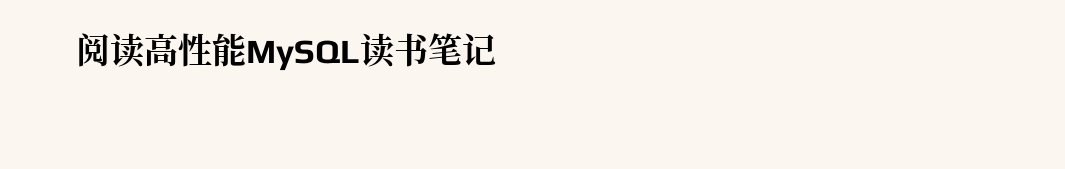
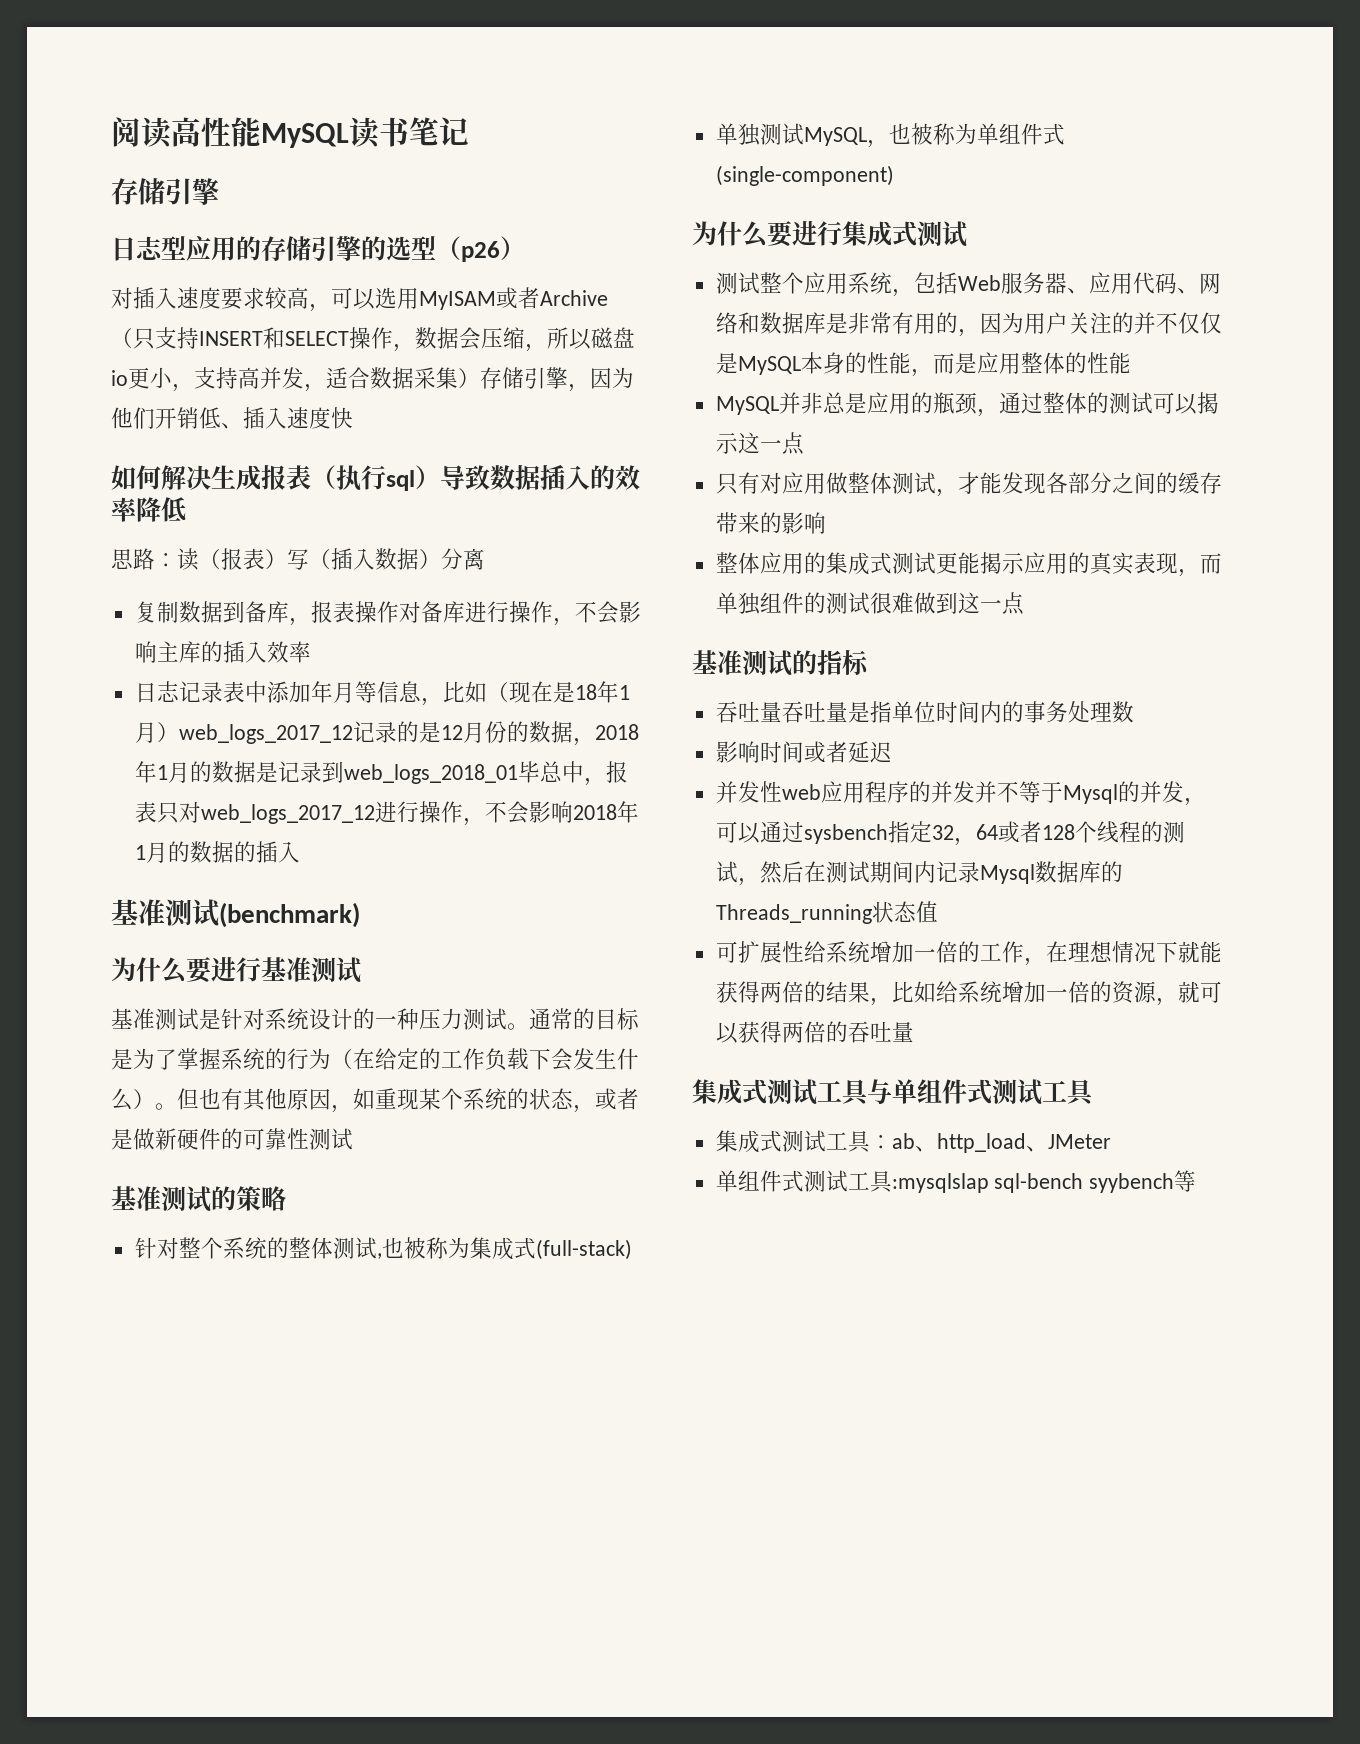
  阅读高性能MySQL读书笔记
+ 存储引擎
+ 日志型应用的存储引擎的选型（p26）
+ 对插入速度要求较高，可以选用MyISAM或者Archive（只支持INSERT和SELECT操作，数据会压缩，所以磁盘io更小，支持高并发，适合数据采集）存储引擎，因为他们开销低、插入速度快
+ 如何解决生成报表（执行sql）导致数据插入的效率降低
+ 思路：读（报表）写（插入数据）分离
+ 复制数据到备库，报表操作对备库进行操作，不会影响主库的插入效率
+ 日志记录表中添加年月等信息，比如（现在是18年1月）web_logs_2017_12记录的是12月份的数据，2018年1月的数据是记录到web_logs_2018_01毕总中，报表只对web_logs_2017_12进行操作，不会影响2018年1月的数据的插入
+ 基准测试(benchmark)
+ 为什么要进行基准测试
+ 基准测试是针对系统设计的一种压力测试。通常的目标是为了掌握系统的行为（在给定的工作负载下会发生什么）。但也有其他原因，如重现某个系统的状态，或者是做新硬件的可靠性测试
+ 基准测试的策略
+ 针对整个系统的整体测试,也被称为集成式(full-stack)
+ 单独测试MySQL，也被称为单组件式(single-component)
+ 为什么要进行集成式测试
+ 测试整个应用系统，包括Web服务器、应用代码、网络和数据库是非常有用的，因为用户关注的并不仅仅是MySQL本身的性能，而是应用整体的性能
+ MySQL并非总是应用的瓶颈，通过整体的测试可以揭示这一点
+ 只有对应用做整体测试，才能发现各部分之间的缓存带来的影响
+ 整体应用的集成式测试更能揭示应用的真实表现，而单独组件的测试很难做到这一点
+ 基准测试的指标
+ 吞吐量吞吐量是指单位时间内的事务处理数
+ 影响时间或者延迟
+ 并发性web应用程序的并发并不等于Mysql的并发，可以通过sysbench指定32，64或者128个线程的测试，然后在测试期间内记录Mysql数据库的Threads_running状态值
+ 可扩展性给系统增加一倍的工作，在理想情况下就能获得两倍的结果，比如给系统增加一倍的资源，就可以获得两倍的吞吐量
+ 集成式测试工具与单组件式测试工具
+ 集成式测试工具：ab、http_load、JMeter
+ 单组件式测试工具:mysqlslap sql-bench syybench等

